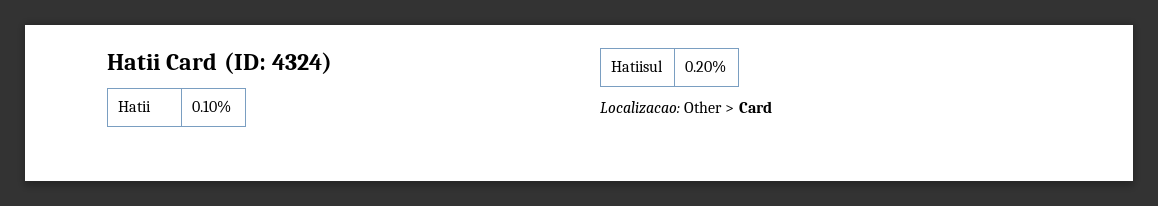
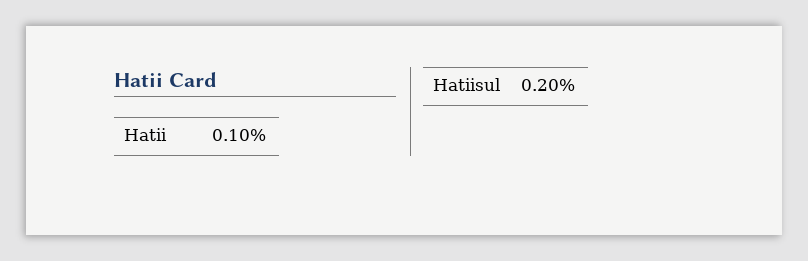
- Hatii Card (ID: 4324)
+ Hatii Card
- Localizacao: Other > Card

